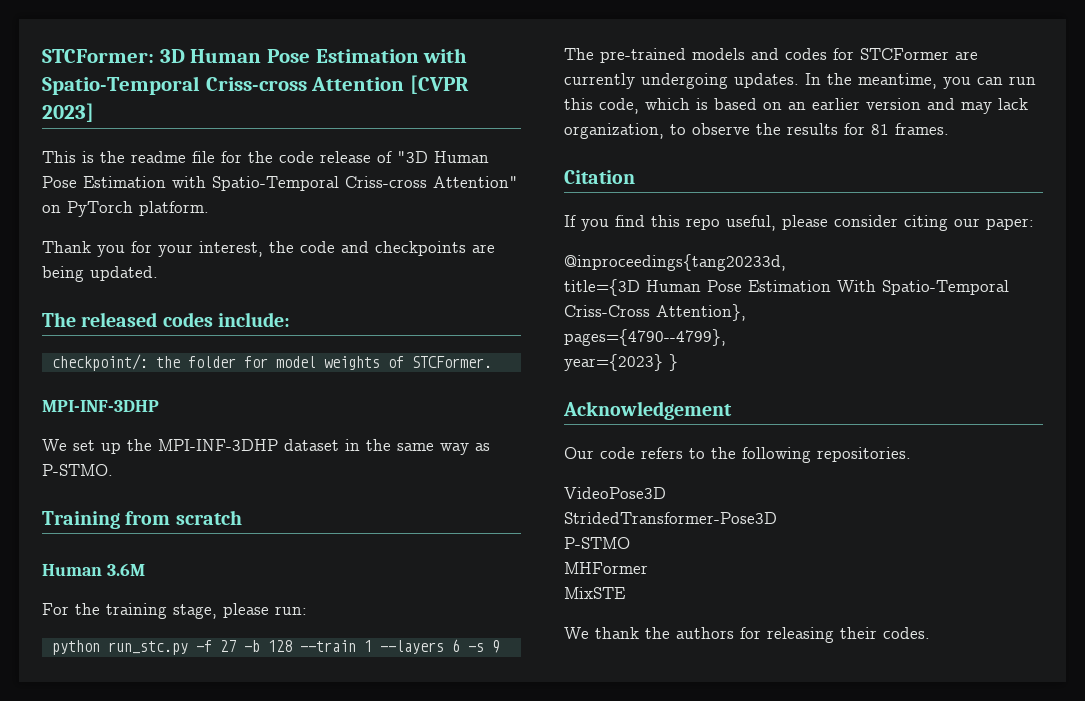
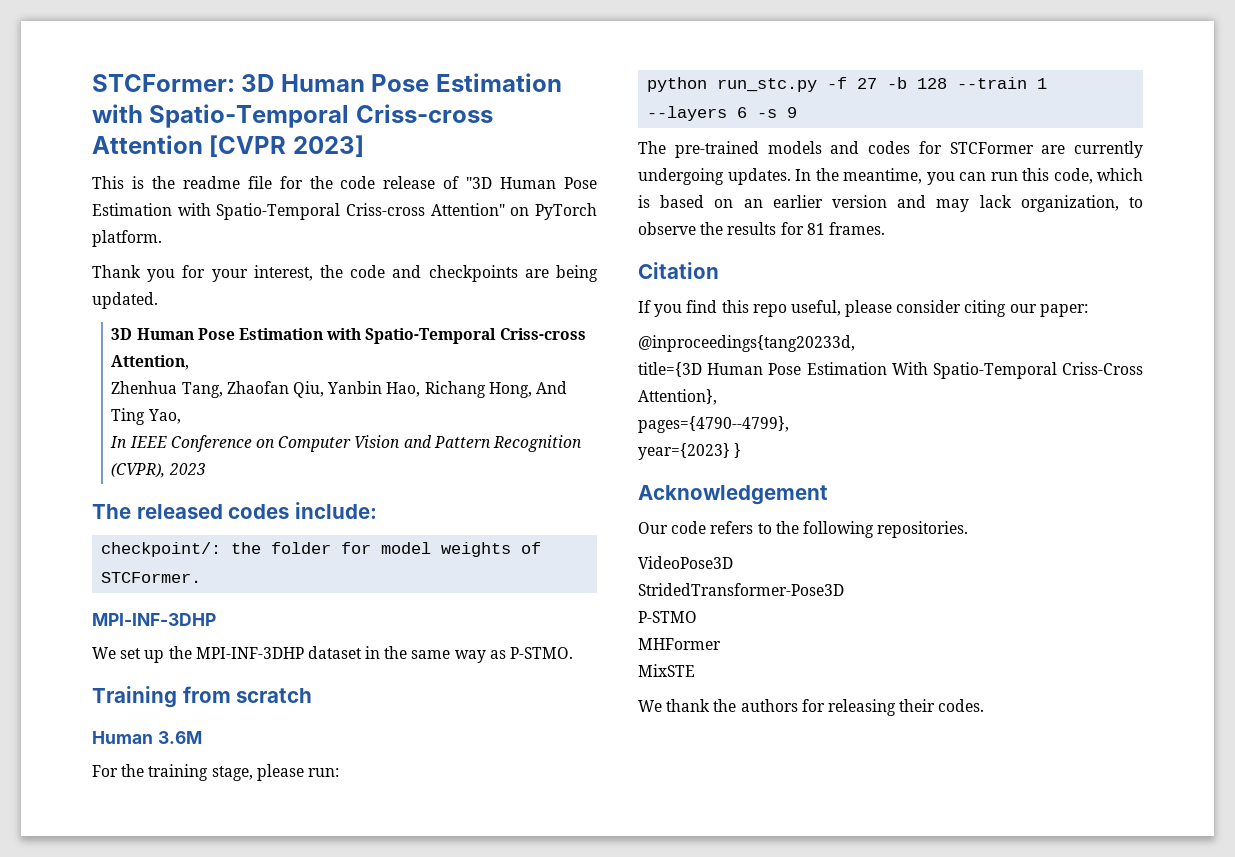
+ 3D Human Pose Estimation with Spatio-Temporal Criss-cross Attention,
+ Zhenhua Tang, Zhaofan Qiu, Yanbin Hao, Richang Hong, And Ting Yao,
+ In IEEE Conference on Computer Vision and Pattern Recognition (CVPR), 2023

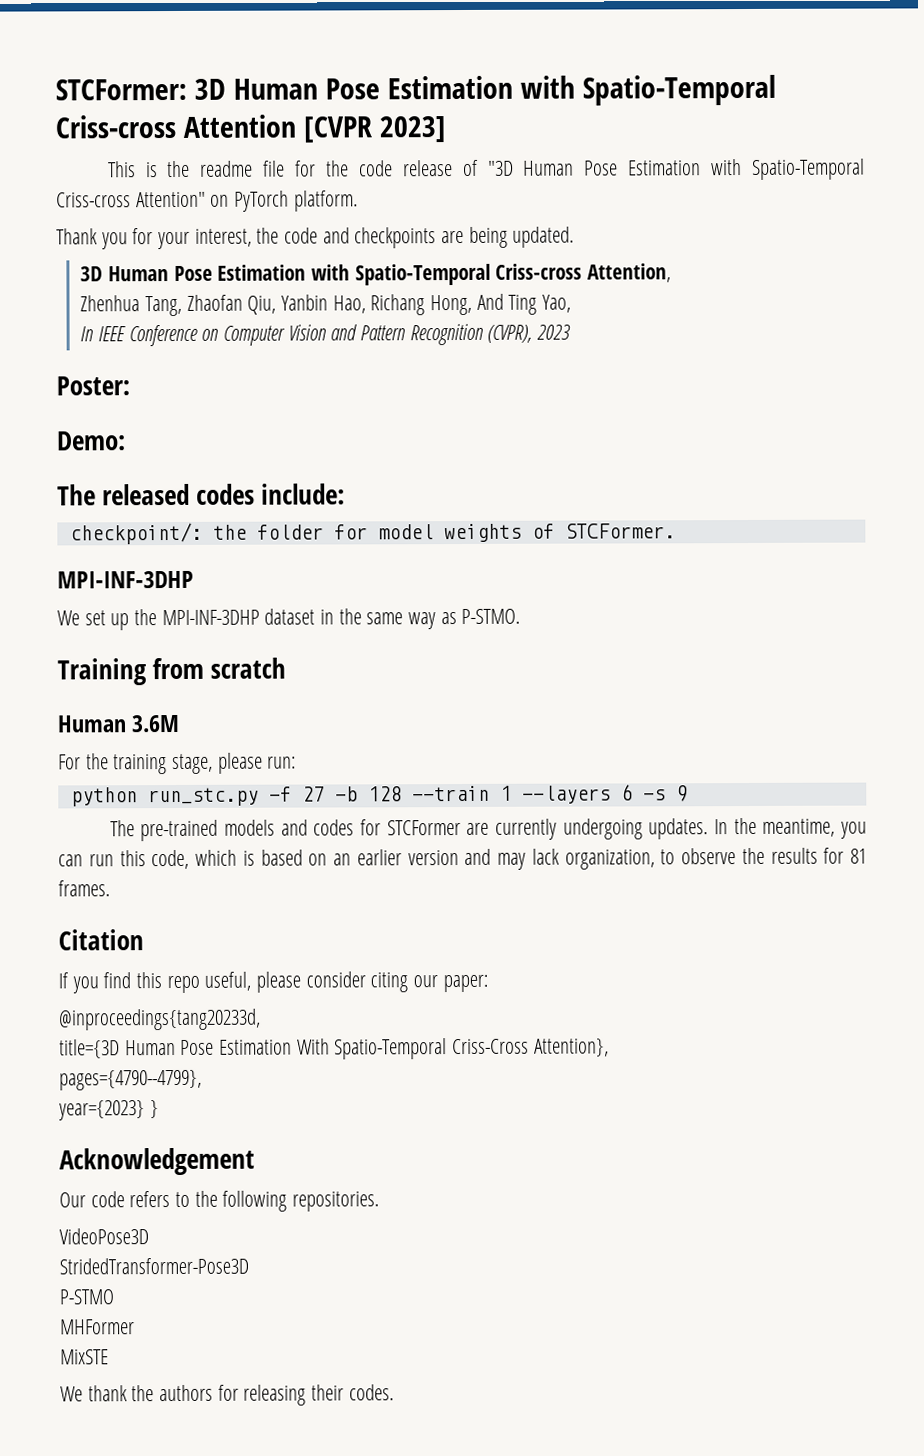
+ Poster:
+ Demo:

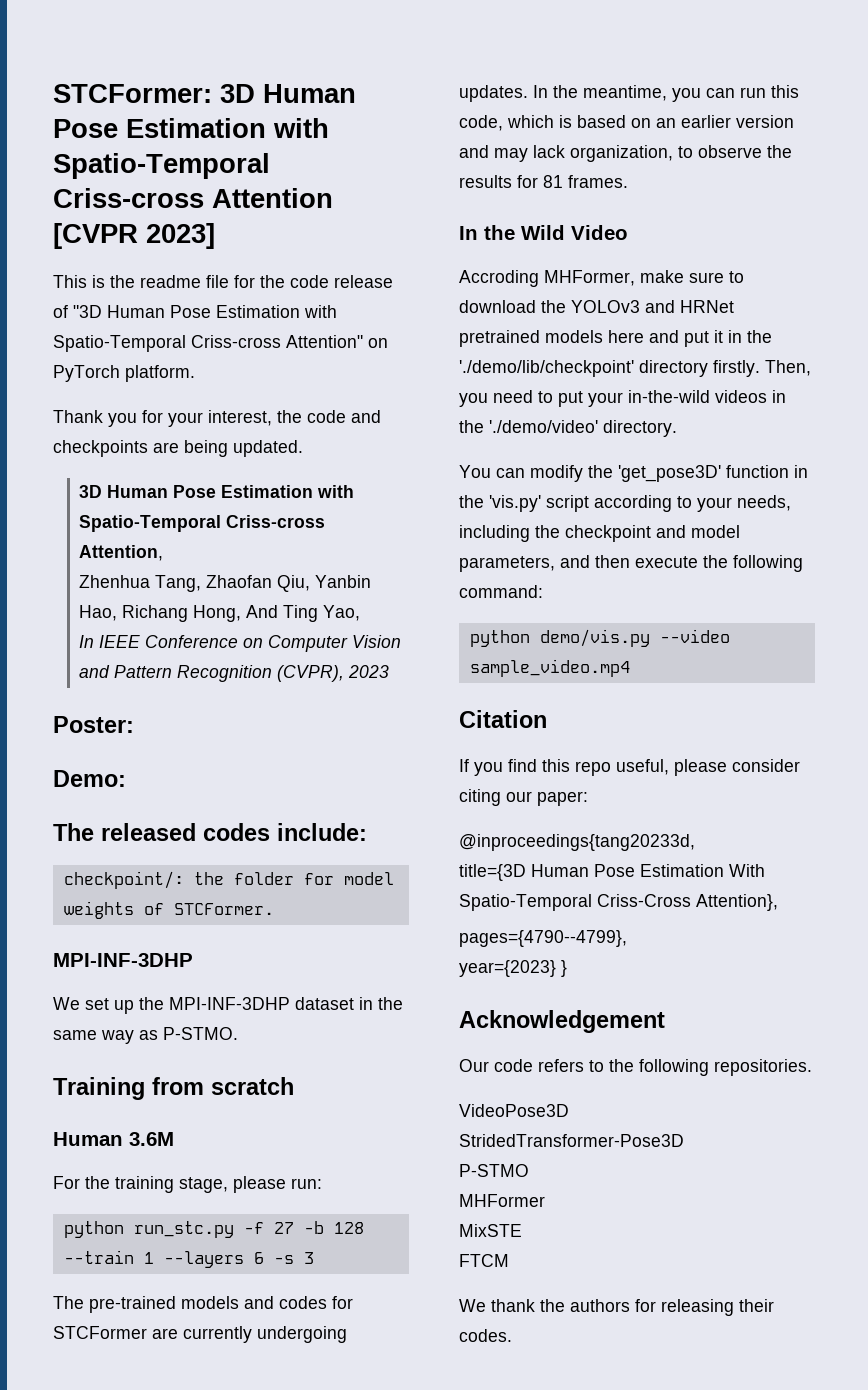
- python run_stc.py -f 27 -b 128 --train 1 --layers 6 -s 9
+ python run_stc.py -f 27 -b 128 --train 1 --layers 6 -s 3
+ In the Wild Video
+ Accroding MHFormer, make sure to download the YOLOv3 and HRNet pretrained models here and put it in the './demo/lib/checkpoint' directory firstly. Then, you need to put your in-the-wild videos in the './demo/video' directory.
+ You can modify the 'get_pose3D' function in the 'vis.py' script according to your needs, including the checkpoint and model parameters, and then execute the following command:
+ python demo/vis.py --video sample_video.mp4
+ FTCM

